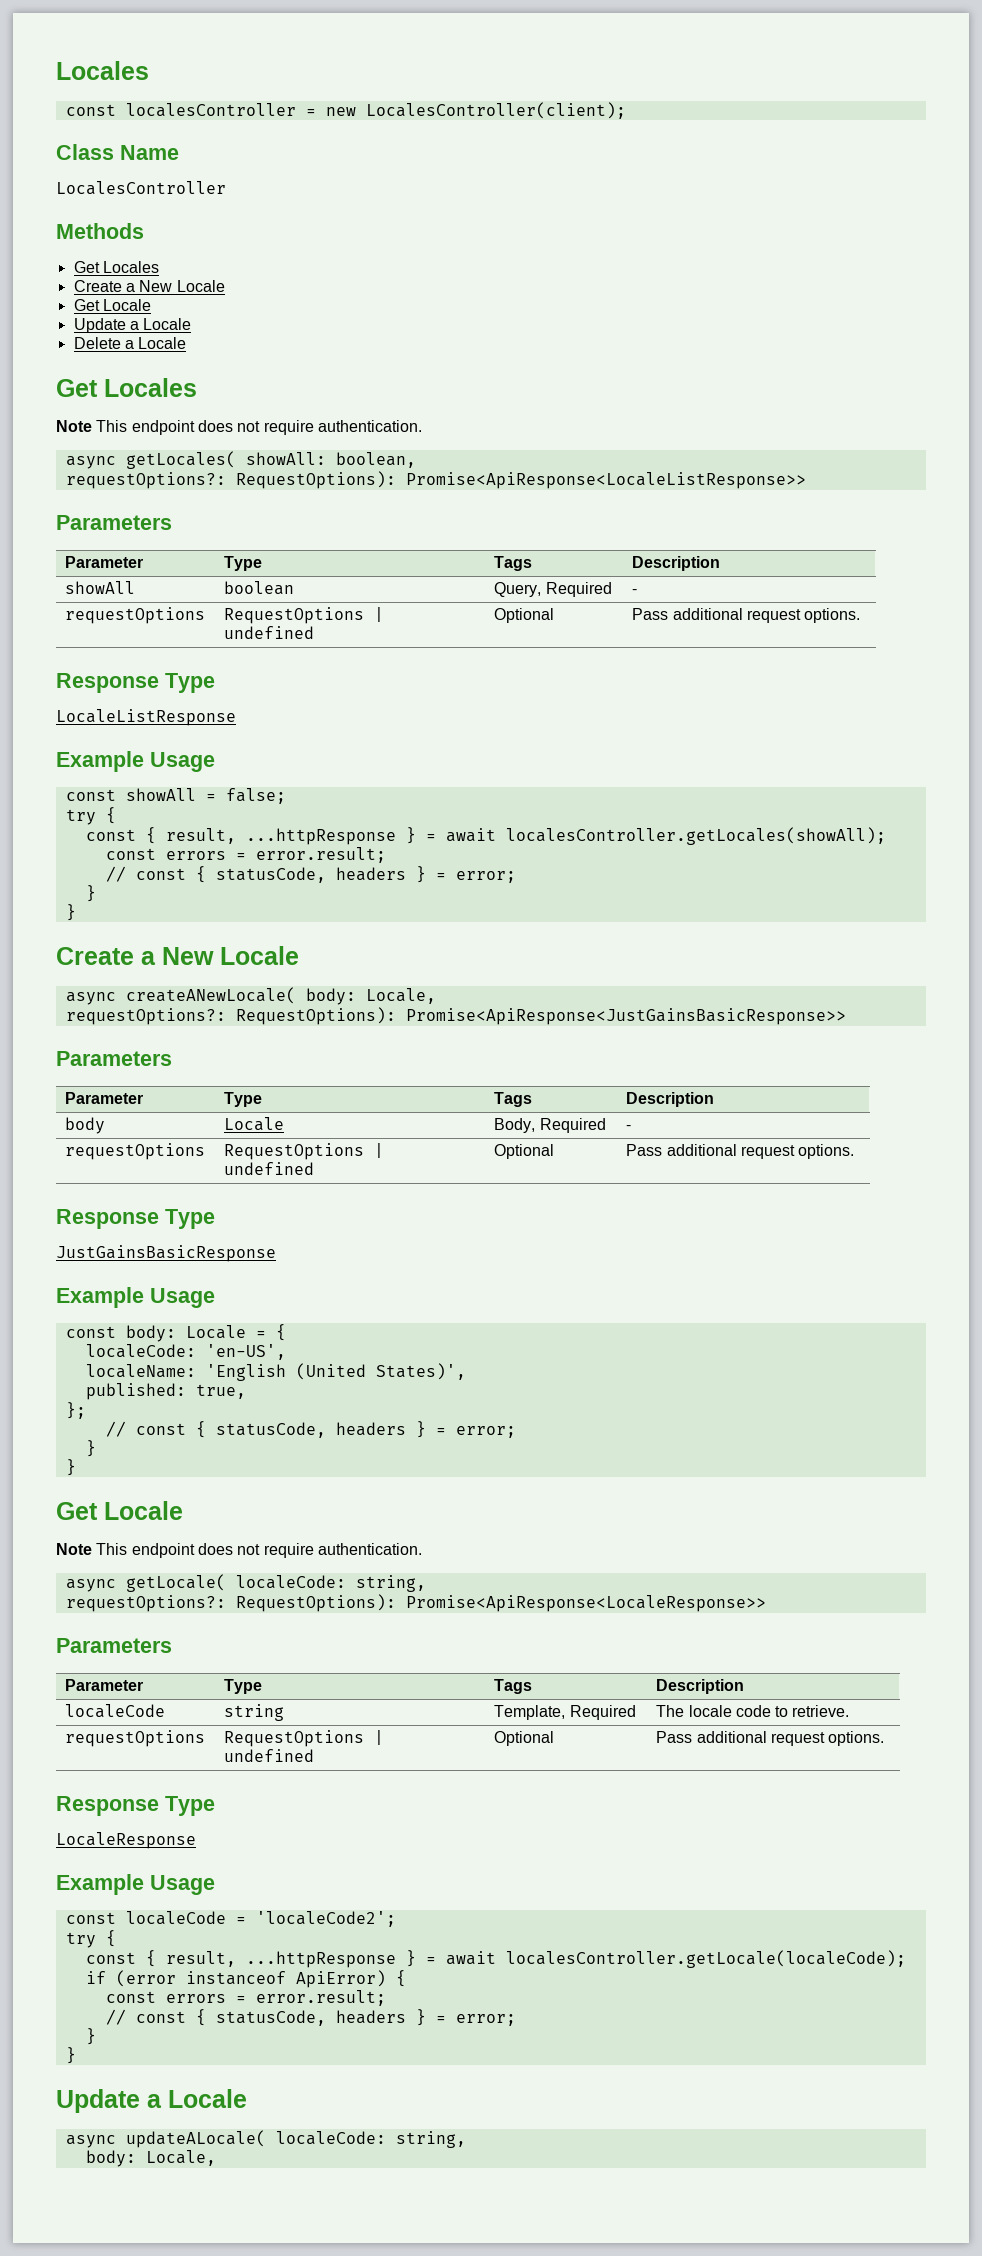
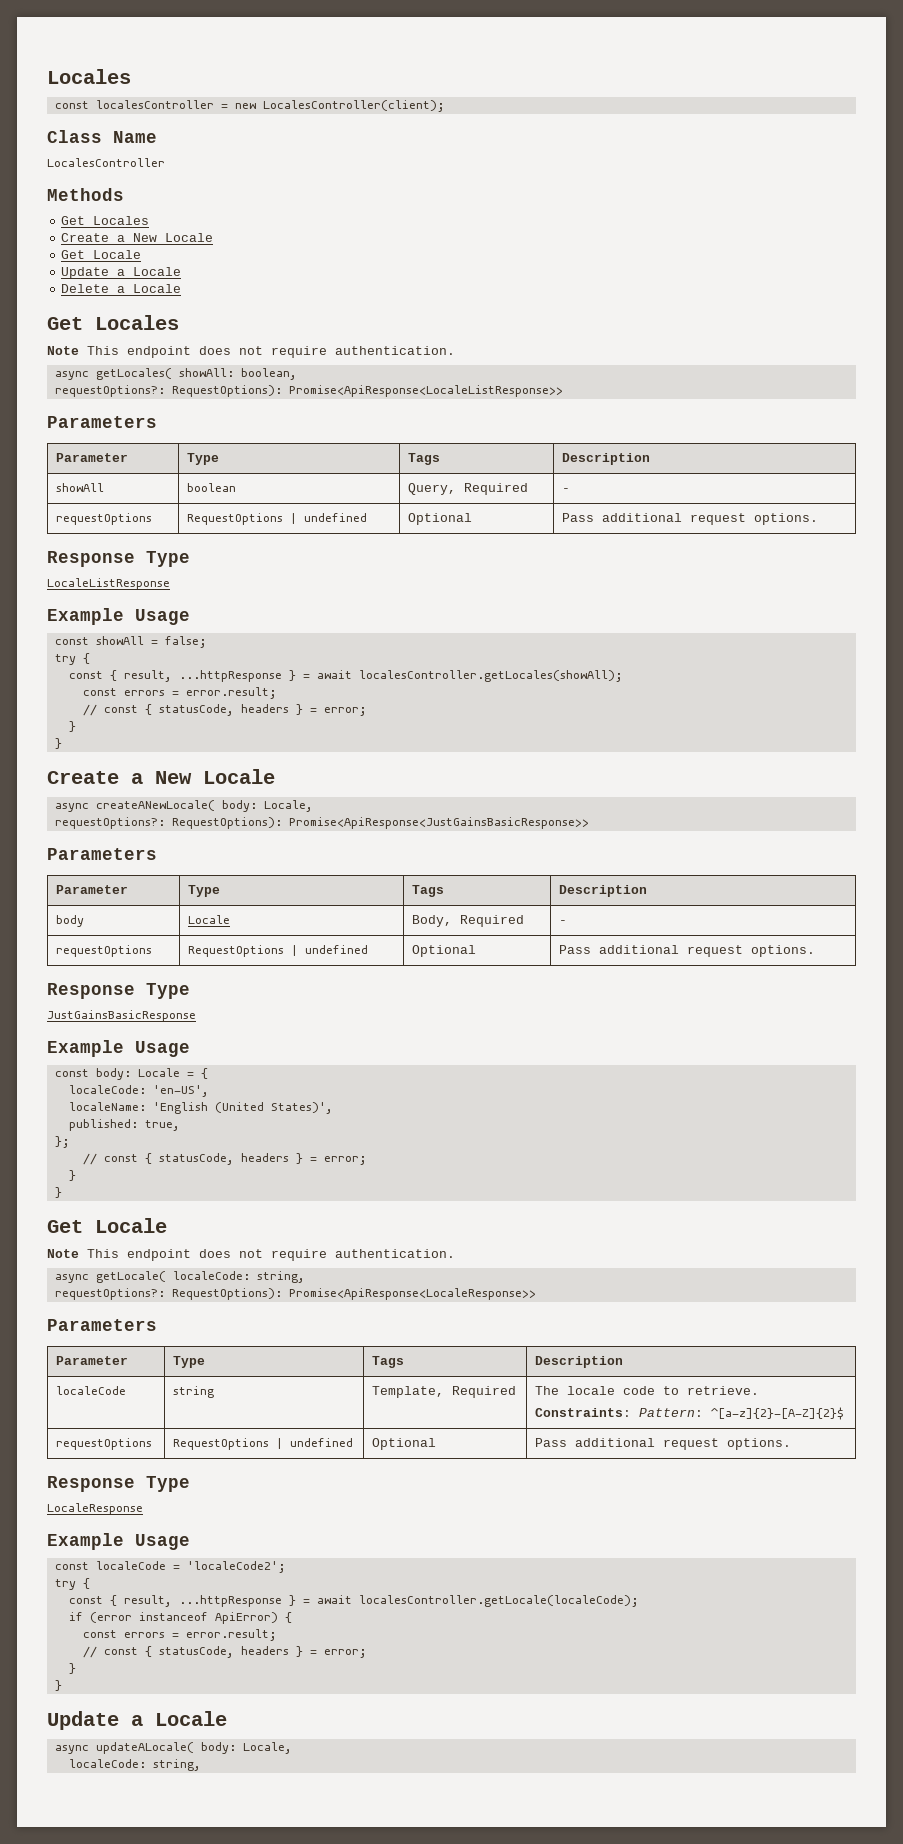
  localeCode | string | Template, Required | The locale code to retrieve.
+ Constraints: Pattern: ^[a-z]{2}-[A-Z]{2}$
- async updateALocale( localeCode: string,
- body: Locale,
+ async updateALocale( body: Locale,
+ localeCode: string,

